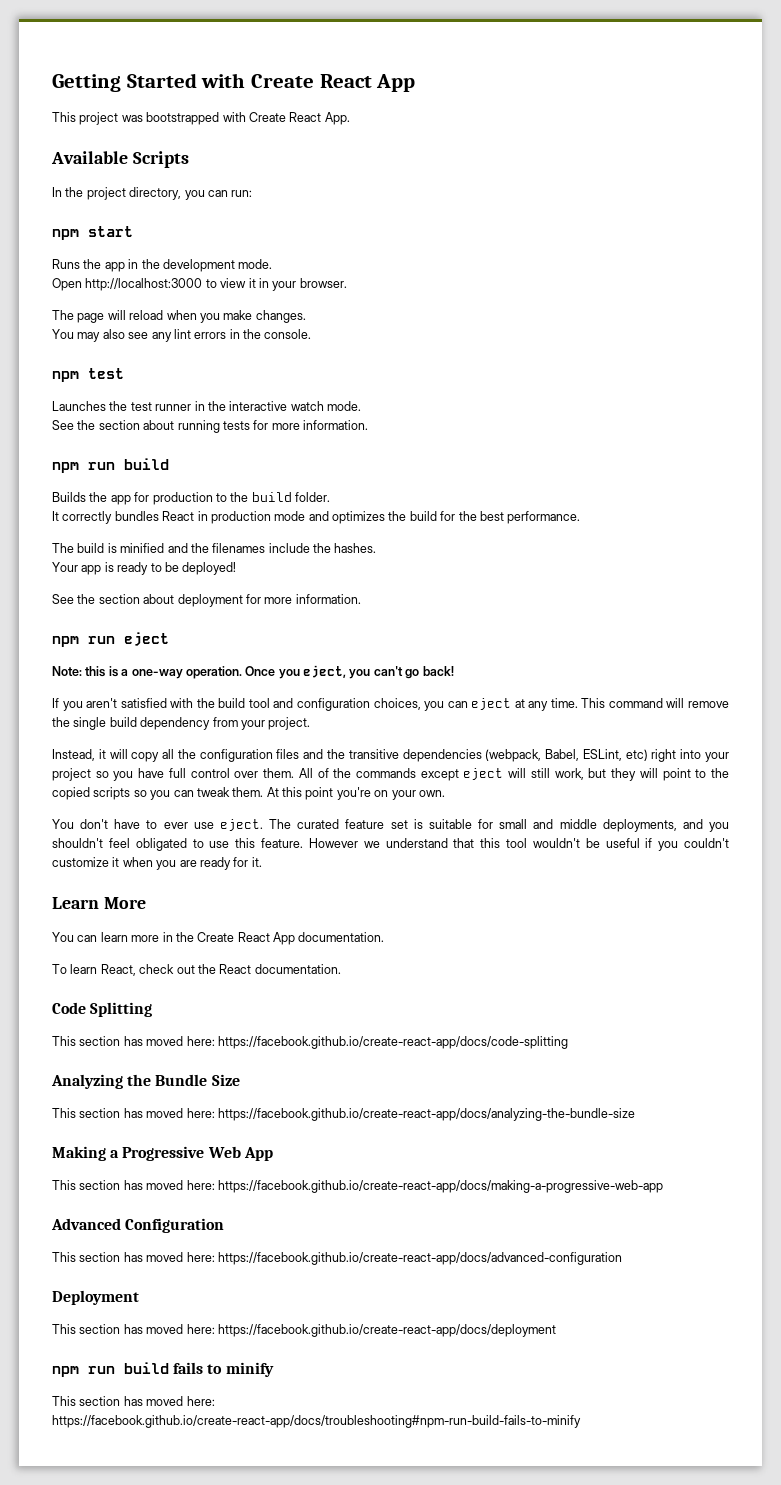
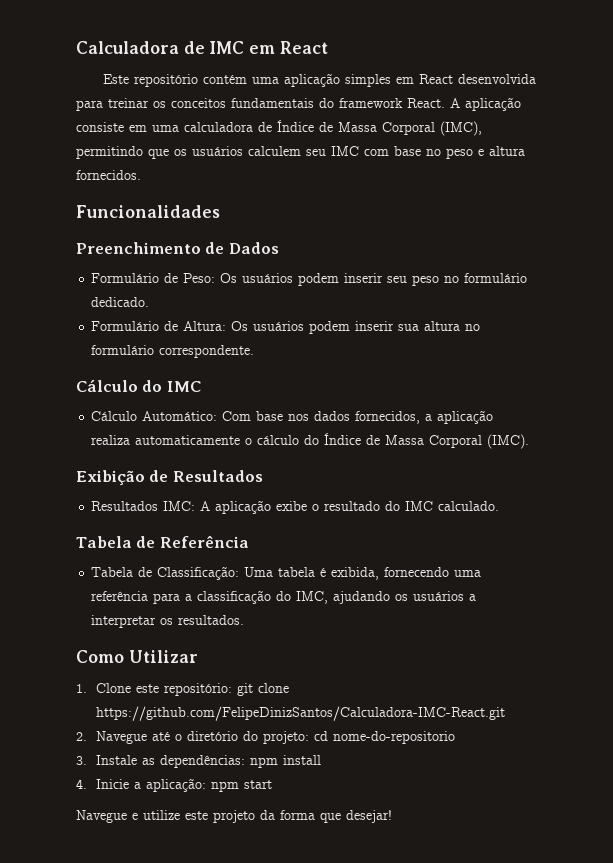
- Getting Started with Create React App
- This project was bootstrapped with Create React App.
- Available Scripts
- In the project directory, you can run:
- npm start
- Runs the app in the development mode.
- Open http://localhost:3000 to view it in your browser.
- The page will reload when you make changes.
- You may also see any lint errors in the console.
- npm test
- Launches the test runner in the interactive watch mode.
- See the section about running tests for more information.
- npm run build
- Builds the app for production to the build folder.
- It correctly bundles React in production mode and optimizes the build for the best performance.
- The build is minified and the filenames include the hashes.
- Your app is ready to be deployed!
- See the section about deployment for more information.
- npm run eject
- Note: this is a one-way operation. Once you eject, you can't go back!
- If you aren't satisfied with the build tool and configuration choices, you can eject at any time. This command will remove the single build dependency from your project.
- Instead, it will copy all the configuration files and the transitive dependencies (webpack, Babel, ESLint, etc) right into your project so you have full control over them. All of the commands except eject will still work, but they will point to the copied scripts so you can tweak them. At this point you're on your own.
- You don't have to ever use eject. The curated feature set is suitable for small and middle deployments, and you shouldn't feel obligated to use this feature. However we understand that this tool wouldn't be useful if you couldn't customize it when you are ready for it.
- Learn More
- You can learn more in the Create React App documentation.
- To learn React, check out the React documentation.
- Code Splitting
- This section has moved here: https://facebook.github.io/create-react-app/docs/code-splitting
- Analyzing the Bundle Size
- This section has moved here: https://facebook.github.io/create-react-app/docs/analyzing-the-bundle-size
- Making a Progressive Web App
- This section has moved here: https://facebook.github.io/create-react-app/docs/making-a-progressive-web-app
- Advanced Configuration
- This section has moved here: https://facebook.github.io/create-react-app/docs/advanced-configuration
- Deployment
- This section has moved here: https://facebook.github.io/create-react-app/docs/deployment
- npm run build fails to minify
- This section has moved here: https://facebook.github.io/create-react-app/docs/troubleshooting#npm-run-build-fails-to-minify
+ Calculadora de IMC em React
+ Este repositório contém uma aplicação simples em React desenvolvida para treinar os conceitos fundamentais do framework React. A aplicação consiste em uma calculadora de Índice de Massa Corporal (IMC), permitindo que os usuários calculem seu IMC com base no peso e altura fornecidos.
+ Funcionalidades
+ Preenchimento de Dados
+ Formulário de Peso: Os usuários podem inserir seu peso no formulário dedicado.
+ Formulário de Altura: Os usuários podem inserir sua altura no formulário correspondente.
+ Cálculo do IMC
+ Cálculo Automático: Com base nos dados fornecidos, a aplicação realiza automaticamente o cálculo do Índice de Massa Corporal (IMC).
+ Exibição de Resultados
+ Resultados IMC: A aplicação exibe o resultado do IMC calculado.
+ Tabela de Referência
+ Tabela de Classificação: Uma tabela é exibida, fornecendo uma referência para a classificação do IMC, ajudando os usuários a interpretar os resultados.
+ Como Utilizar
+ 1. Clone este repositório: git clone https://github.com/FelipeDinizSantos/Calculadora-IMC-React.git
+ 2. Navegue até o diretório do projeto: cd nome-do-repositorio
+ 3. Instale as dependências: npm install
+ 4. Inicie a aplicação: npm start
+ Navegue e utilize este projeto da forma que desejar!

